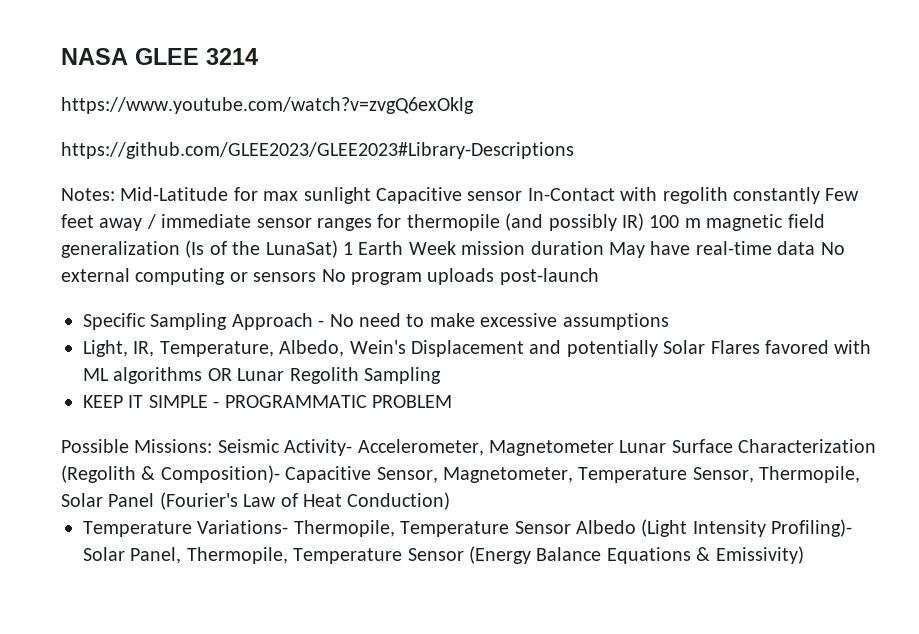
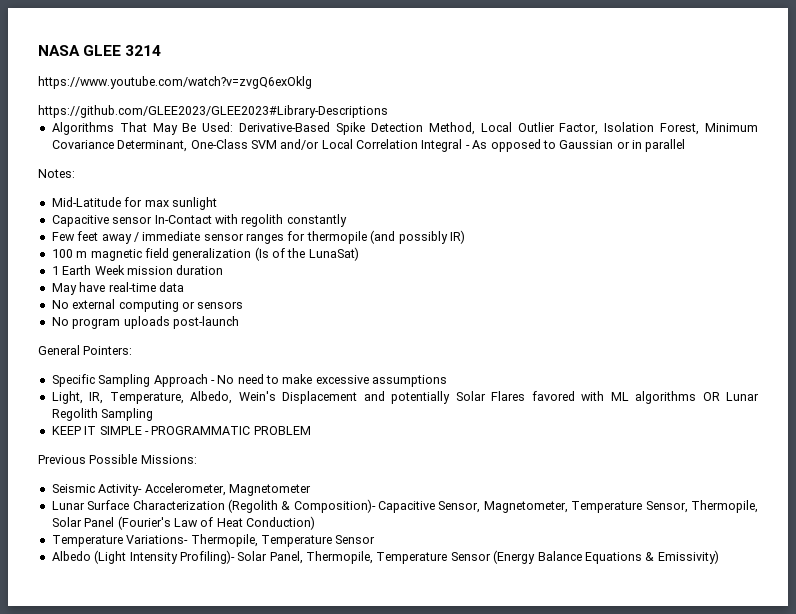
+ Algorithms That May Be Used: Derivative-Based Spike Detection Method, Local Outlier Factor, Isolation Forest, Minimum Covariance Determinant, One-Class SVM and/or Local Correlation Integral - As opposed to Gaussian or in parallel
- Notes: Mid-Latitude for max sunlight Capacitive sensor In-Contact with regolith constantly Few feet away / immediate sensor ranges for thermopile (and possibly IR) 100 m magnetic field generalization (Is of the LunaSat) 1 Earth Week mission duration May have real-time data No external computing or sensors No program uploads post-launch
+ Notes:
+ Mid-Latitude for max sunlight
+ Capacitive sensor In-Contact with regolith constantly
+ Few feet away / immediate sensor ranges for thermopile (and possibly IR)
+ 100 m magnetic field generalization (Is of the LunaSat)
+ 1 Earth Week mission duration
+ May have real-time data
+ No external computing or sensors
+ No program uploads post-launch
+ General Pointers:
- Possible Missions: Seismic Activity- Accelerometer, Magnetometer Lunar Surface Characterization (Regolith & Composition)- Capacitive Sensor, Magnetometer, Temperature Sensor, Thermopile, Solar Panel (Fourier's Law of Heat Conduction)
+ Previous Possible Missions:
+ Seismic Activity- Accelerometer, Magnetometer
+ Lunar Surface Characterization (Regolith & Composition)- Capacitive Sensor, Magnetometer, Temperature Sensor, Thermopile, Solar Panel (Fourier's Law of Heat Conduction)
- Temperature Variations- Thermopile, Temperature Sensor Albedo (Light Intensity Profiling)- Solar Panel, Thermopile, Temperature Sensor (Energy Balance Equations & Emissivity)
+ Temperature Variations- Thermopile, Temperature Sensor
+ Albedo (Light Intensity Profiling)- Solar Panel, Thermopile, Temperature Sensor (Energy Balance Equations & Emissivity)

